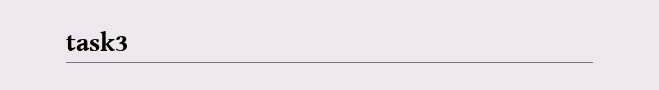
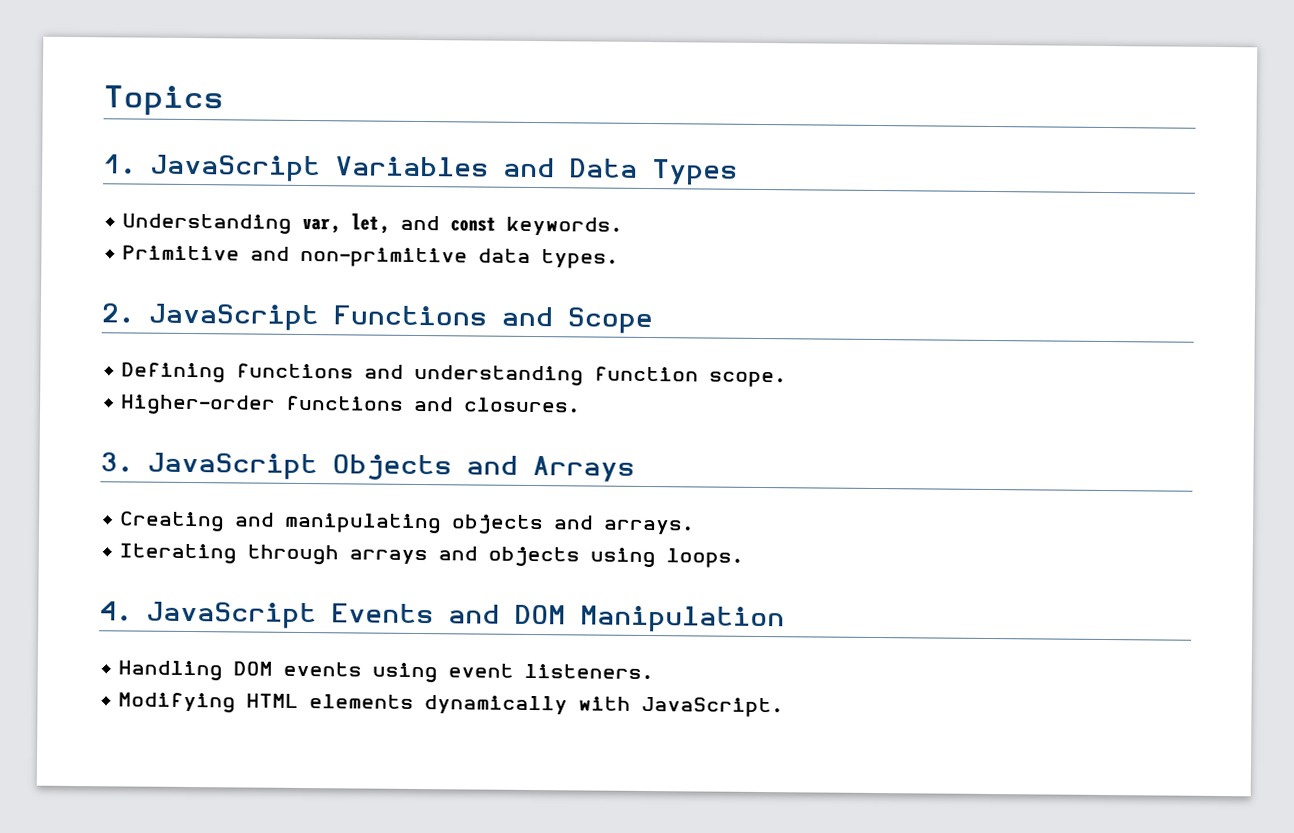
- task3
+ Topics
+ 1. JavaScript Variables and Data Types
+ Understanding var, let, and const keywords.
+ Primitive and non-primitive data types.
+ 2. JavaScript Functions and Scope
+ Defining functions and understanding function scope.
+ Higher-order functions and closures.
+ 3. JavaScript Objects and Arrays
+ Creating and manipulating objects and arrays.
+ Iterating through arrays and objects using loops.
+ 4. JavaScript Events and DOM Manipulation
+ Handling DOM events using event listeners.
+ Modifying HTML elements dynamically with JavaScript.

